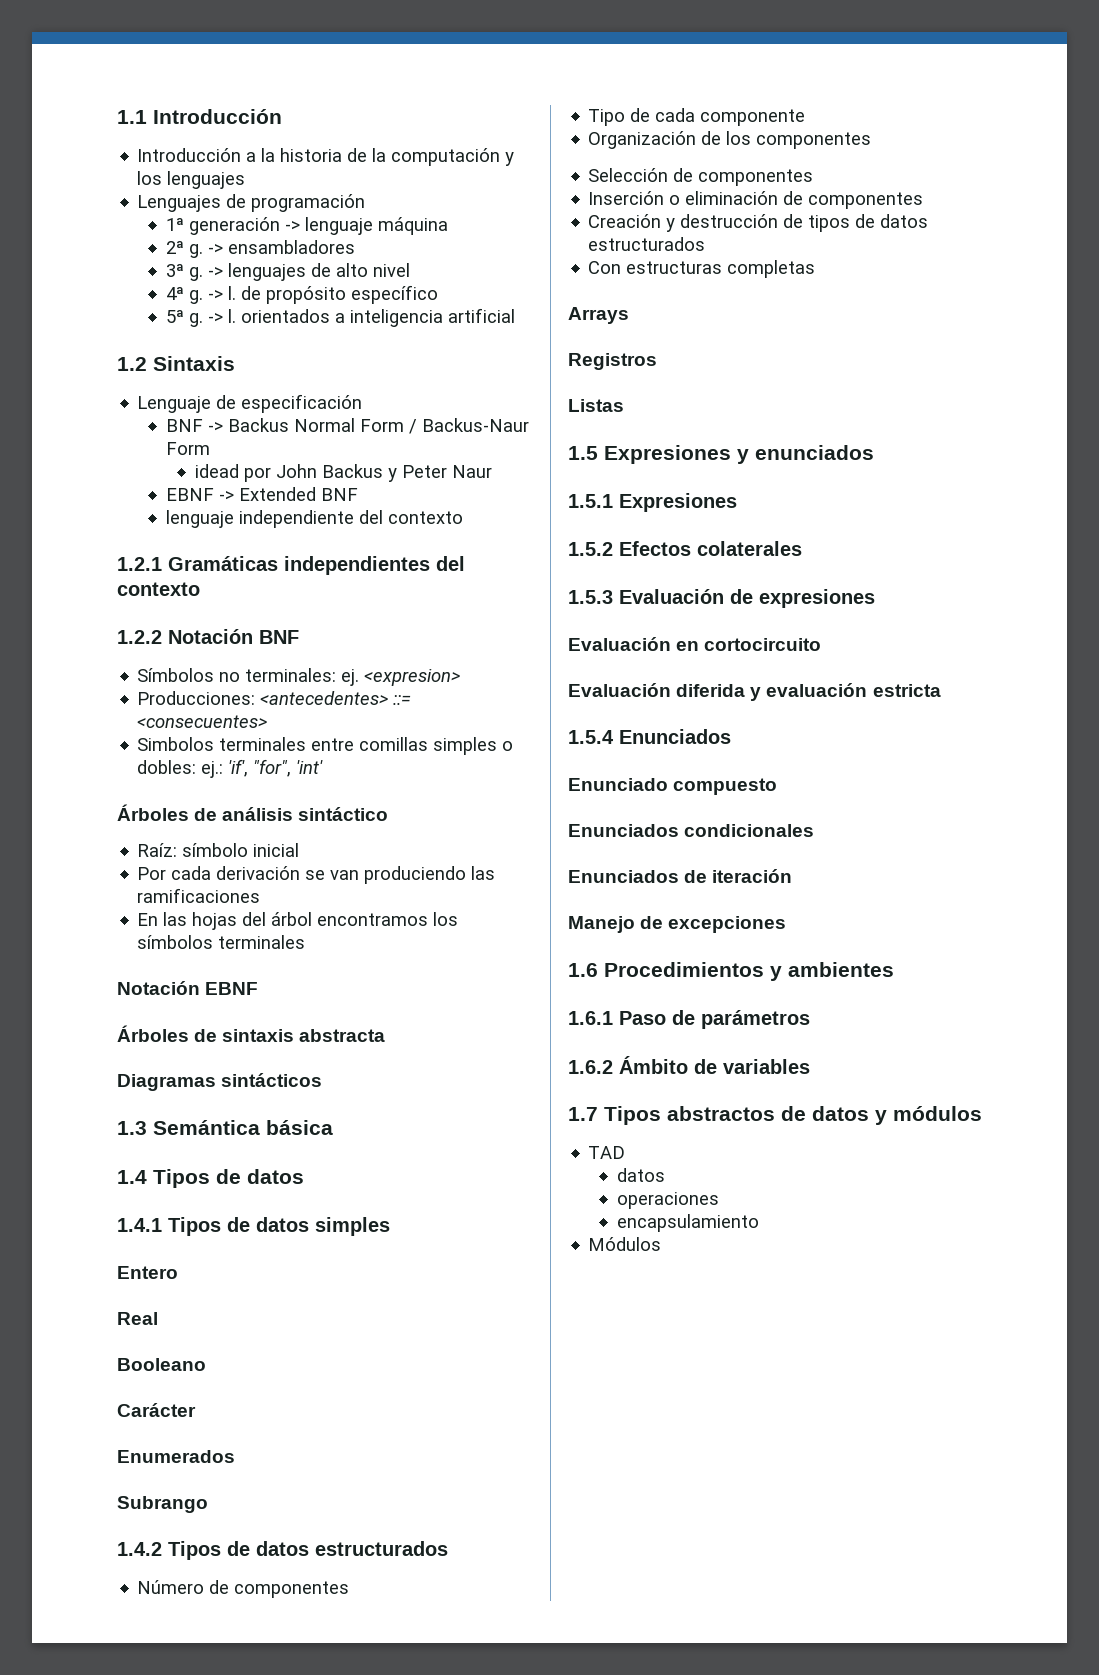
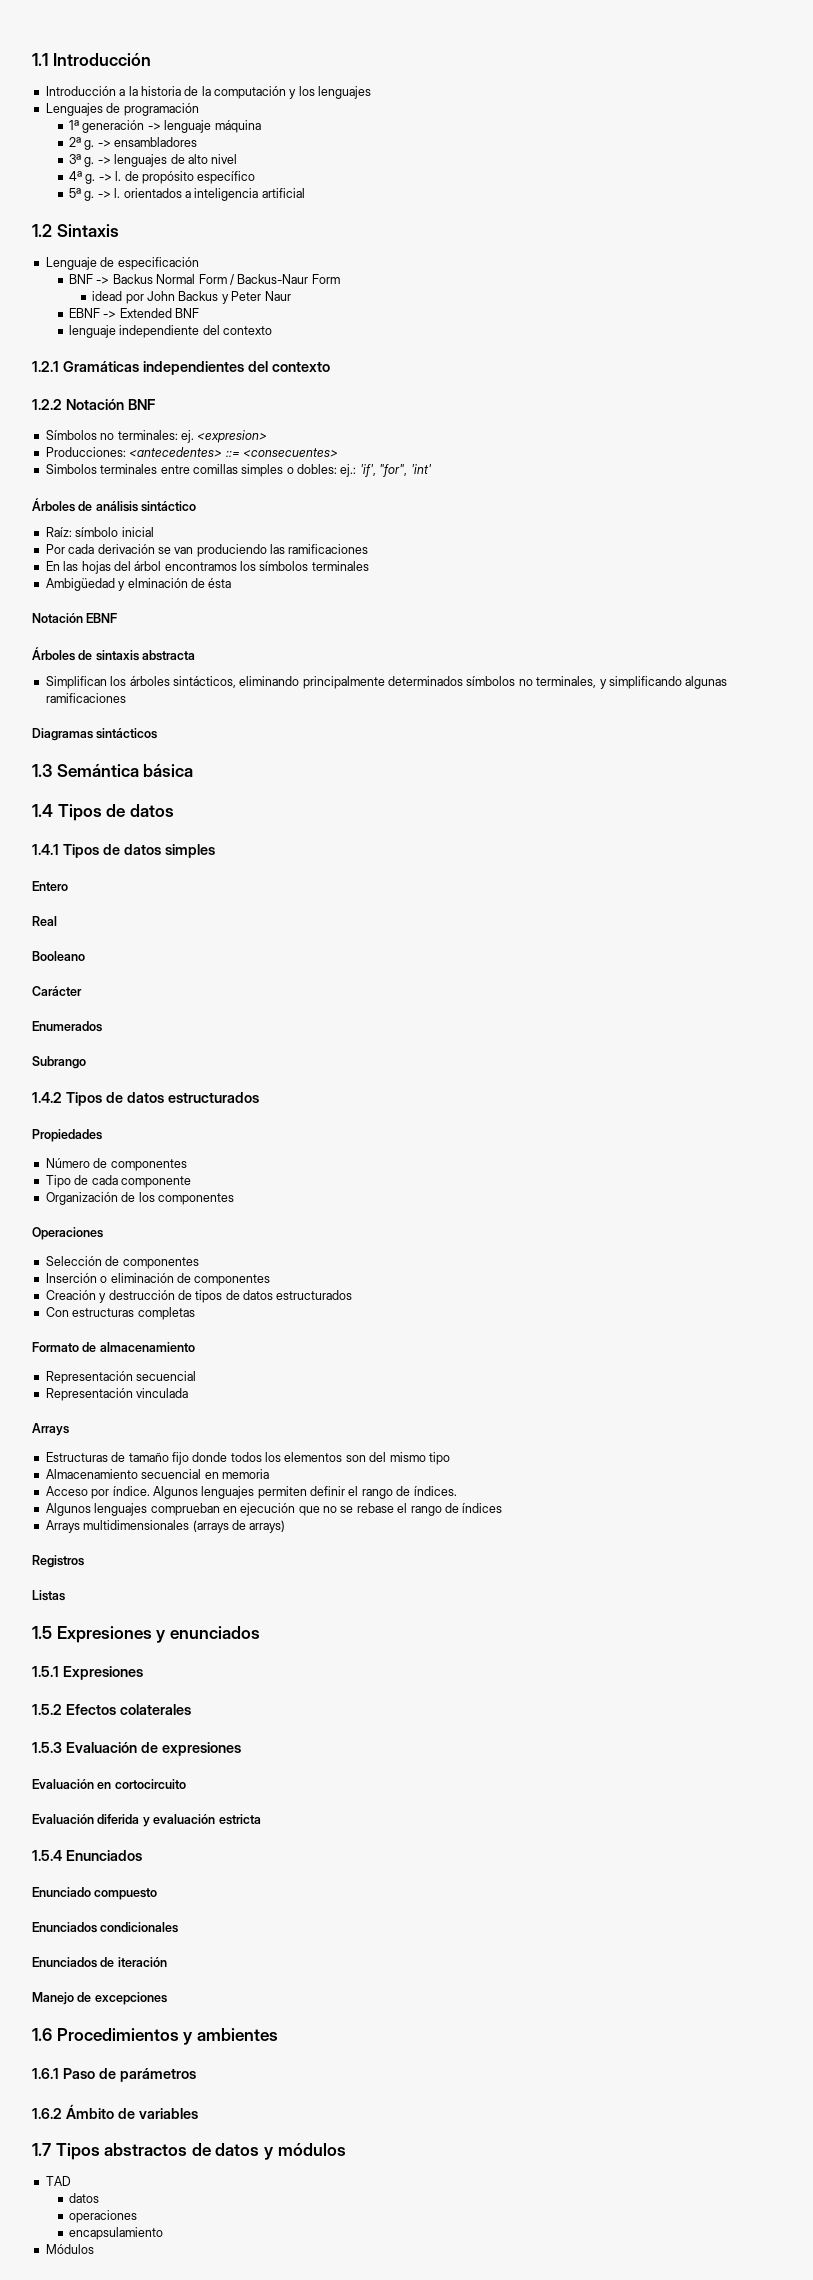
+ Ambigüedad y elminación de ésta
+ Simplifican los árboles sintácticos, eliminando principalmente determinados símbolos no terminales, y simplificando algunas ramificaciones
+ Propiedades
+ Operaciones
+ Formato de almacenamiento
+ Representación secuencial
+ Representación vinculada
  Arrays
+ Estructuras de tamaño fijo donde todos los elementos son del mismo tipo
+ Almacenamiento secuencial en memoria
+ Acceso por índice. Algunos lenguajes permiten definir el rango de índices.
+ Algunos lenguajes comprueban en ejecución que no se rebase el rango de índices
+ Arrays multidimensionales (arrays de arrays)

